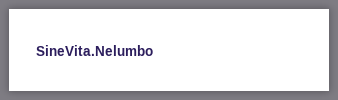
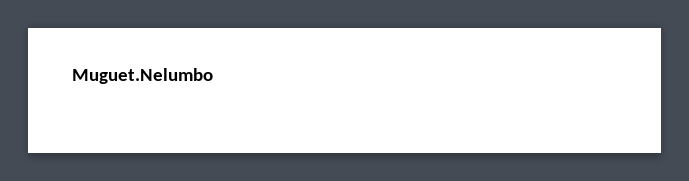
- SineVita.Nelumbo
+ Muguet.Nelumbo

